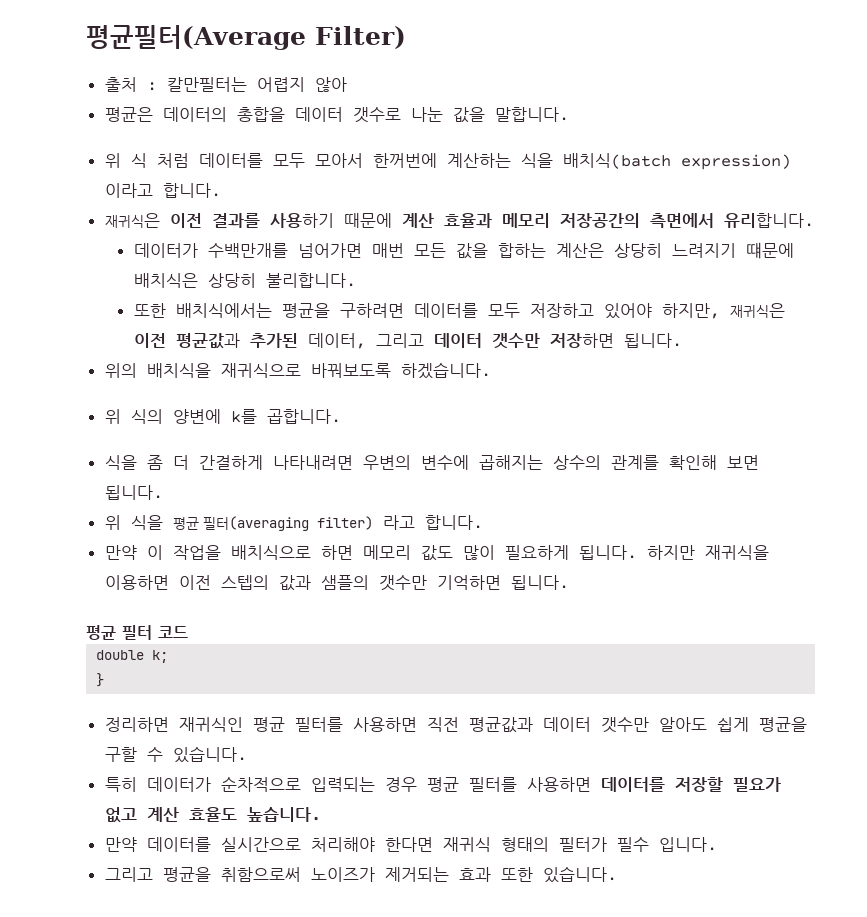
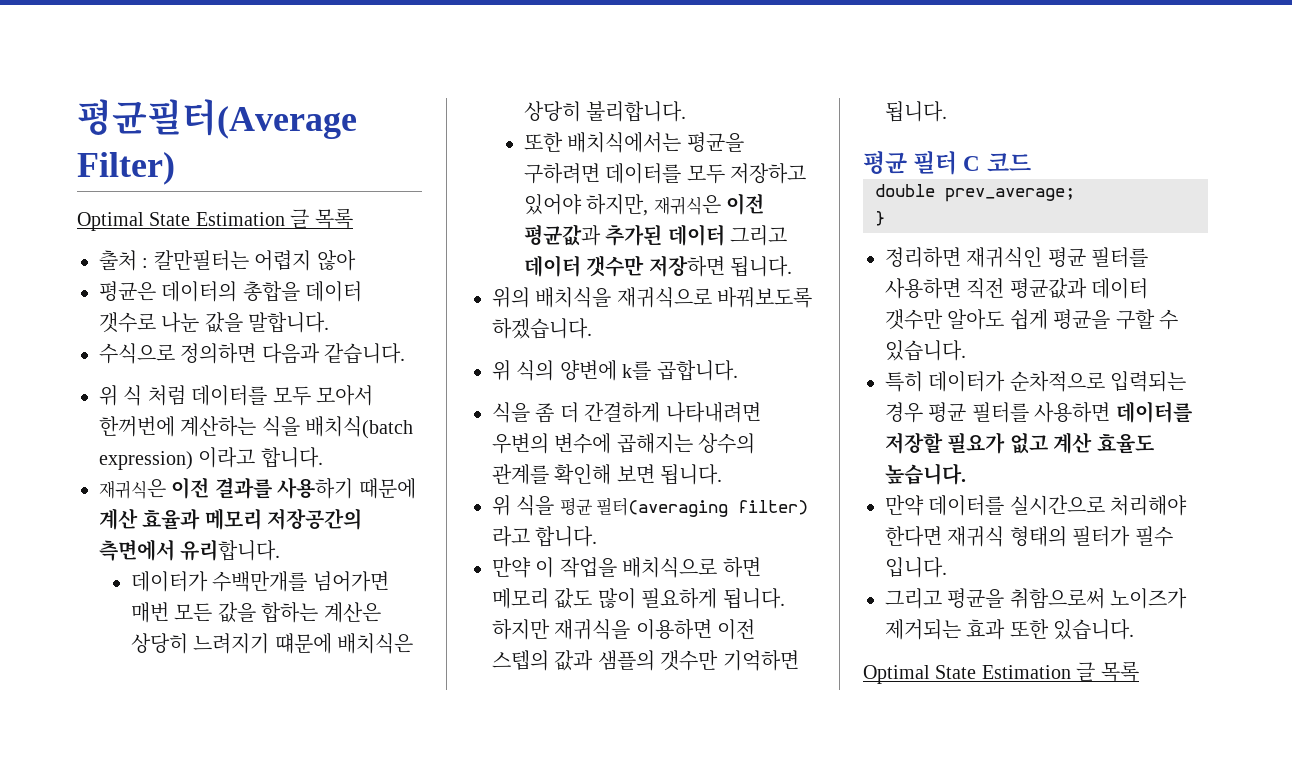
  평균필터(Average Filter)
+ Optimal State Estimation 글 목록
+ 수식으로 정의하면 다음과 같습니다.
- 또한 배치식에서는 평균을 구하려면 데이터를 모두 저장하고 있어야 하지만, 재귀식은 이전 평균값과 추가된 데이터, 그리고 데이터 갯수만 저장하면 됩니다.
+ 또한 배치식에서는 평균을 구하려면 데이터를 모두 저장하고 있어야 하지만, 재귀식은 이전 평균값과 추가된 데이터 그리고 데이터 갯수만 저장하면 됩니다.
- 평균 필터 코드
+ 평균 필터 C 코드
- double k;
+ double prev_average;
  그리고 평균을 취함으로써 노이즈가 제거되는 효과 또한 있습니다.
+ Optimal State Estimation 글 목록

